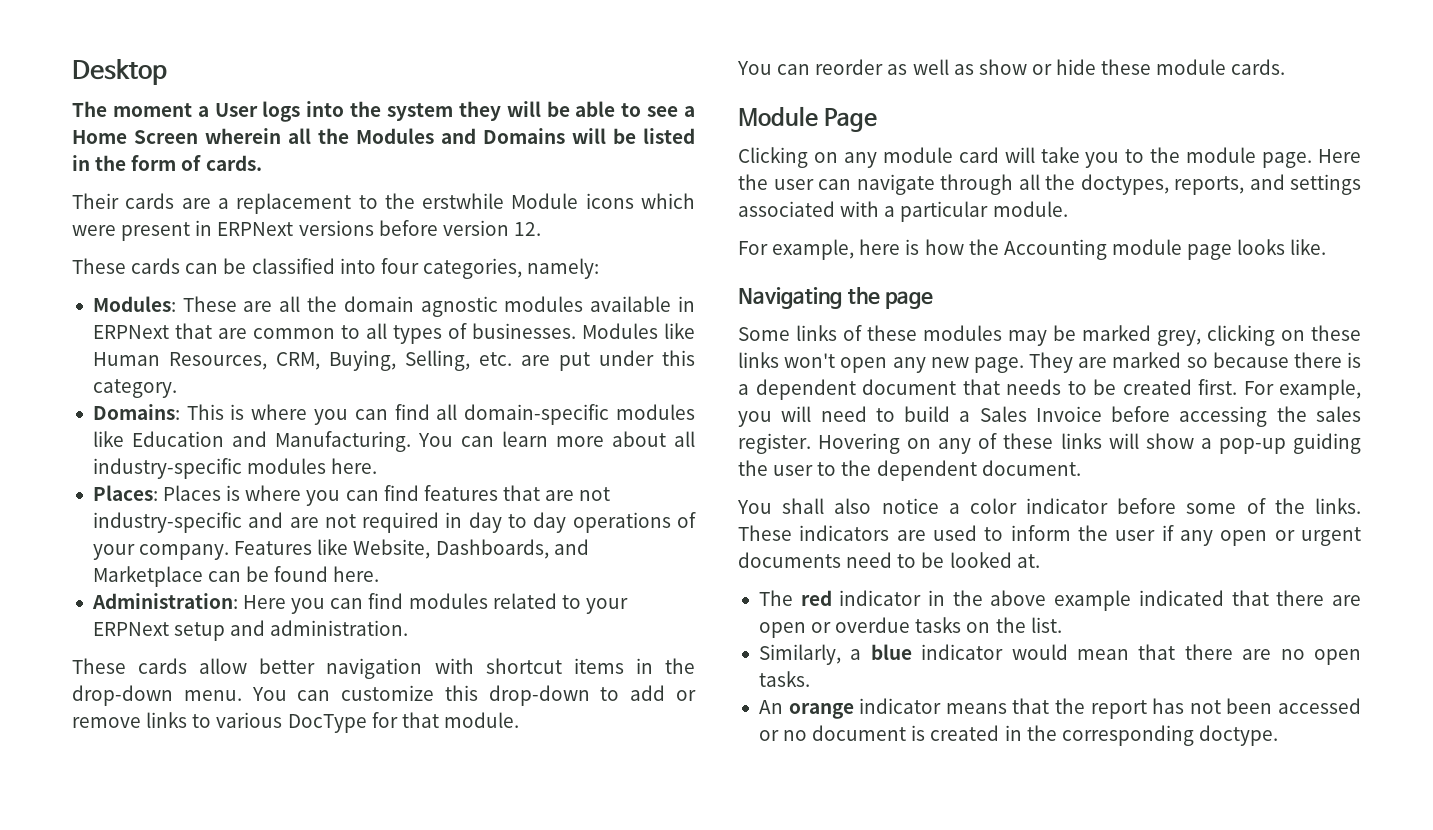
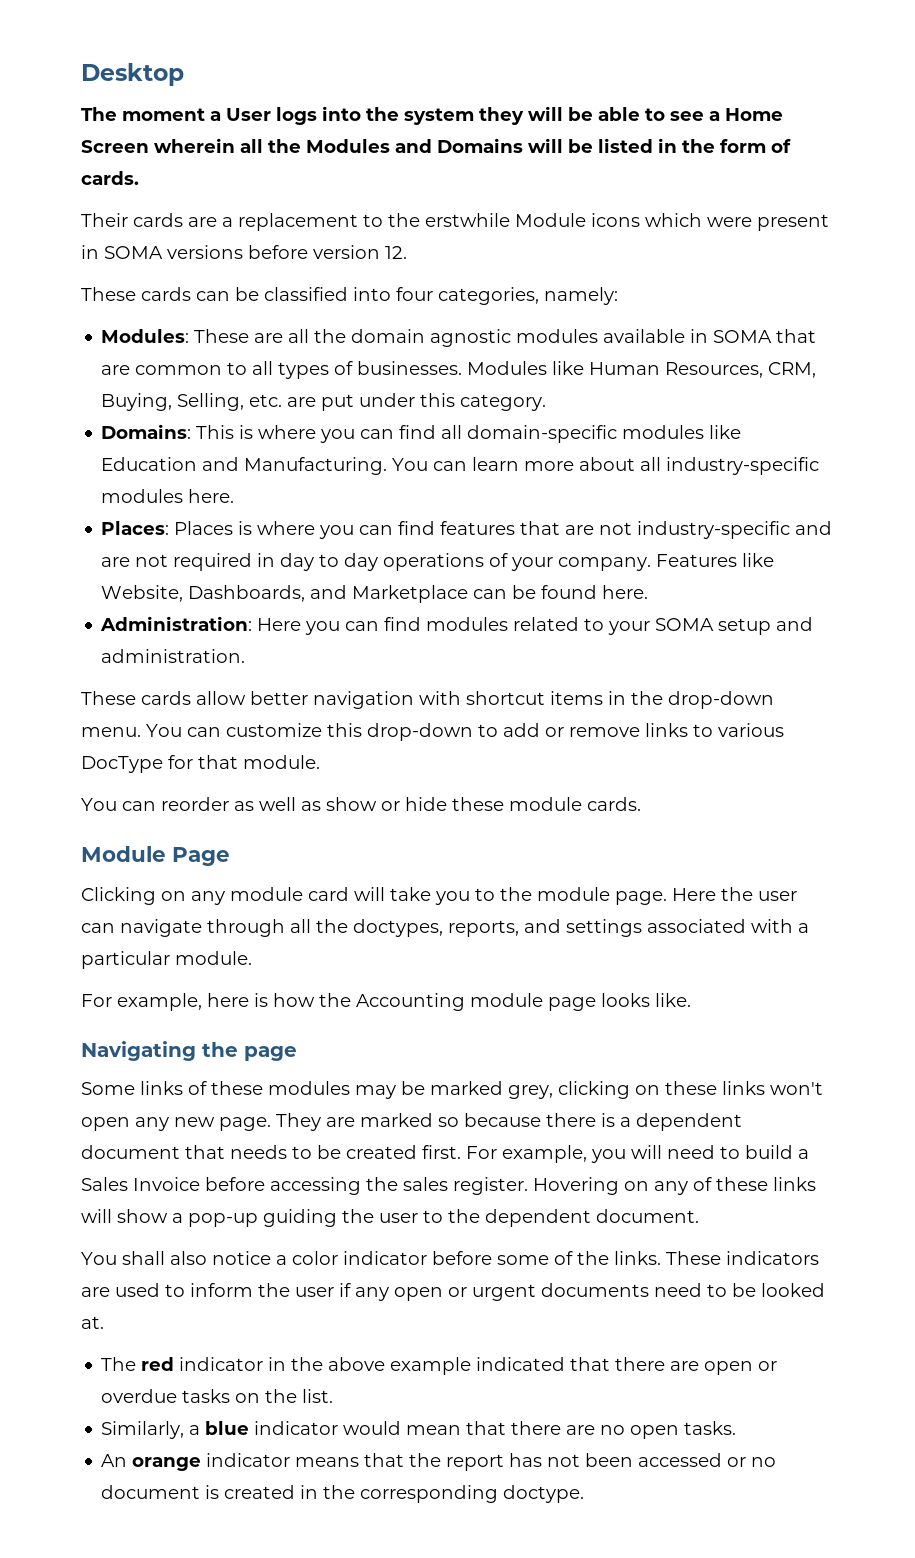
- Their cards are a replacement to the erstwhile Module icons which were present in ERPNext versions before version 12.
+ Their cards are a replacement to the erstwhile Module icons which were present in SOMA versions before version 12.
- Modules: These are all the domain agnostic modules available in ERPNext that are common to all types of businesses.
+ Modules: These are all the domain agnostic modules available in SOMA that are common to all types of businesses.
- Administration: Here you can find modules related to your ERPNext setup and administration.
+ Administration: Here you can find modules related to your SOMA setup and administration.

